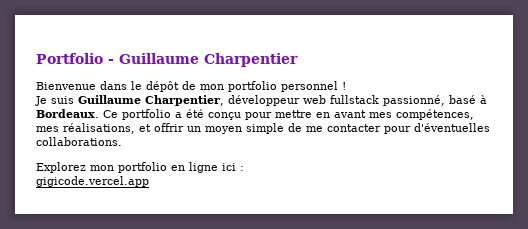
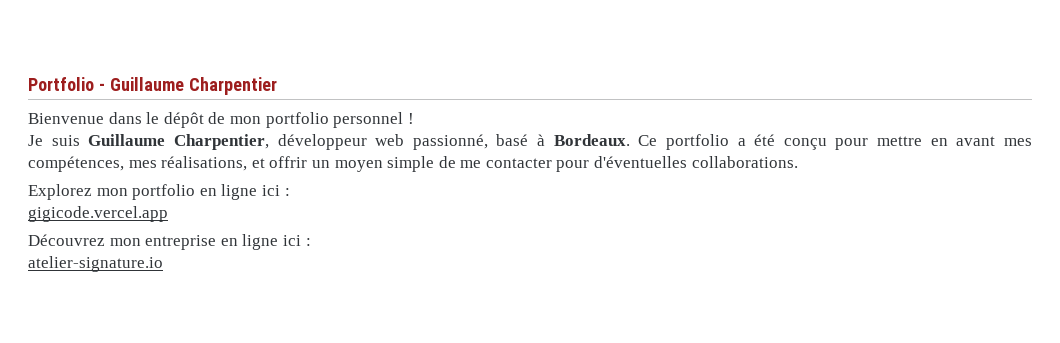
- Je suis Guillaume Charpentier, développeur web fullstack passionné, basé à Bordeaux.
+ Je suis Guillaume Charpentier, développeur web passionné, basé à Bordeaux.
+ Découvrez mon entreprise en ligne ici :
+ atelier-signature.io

